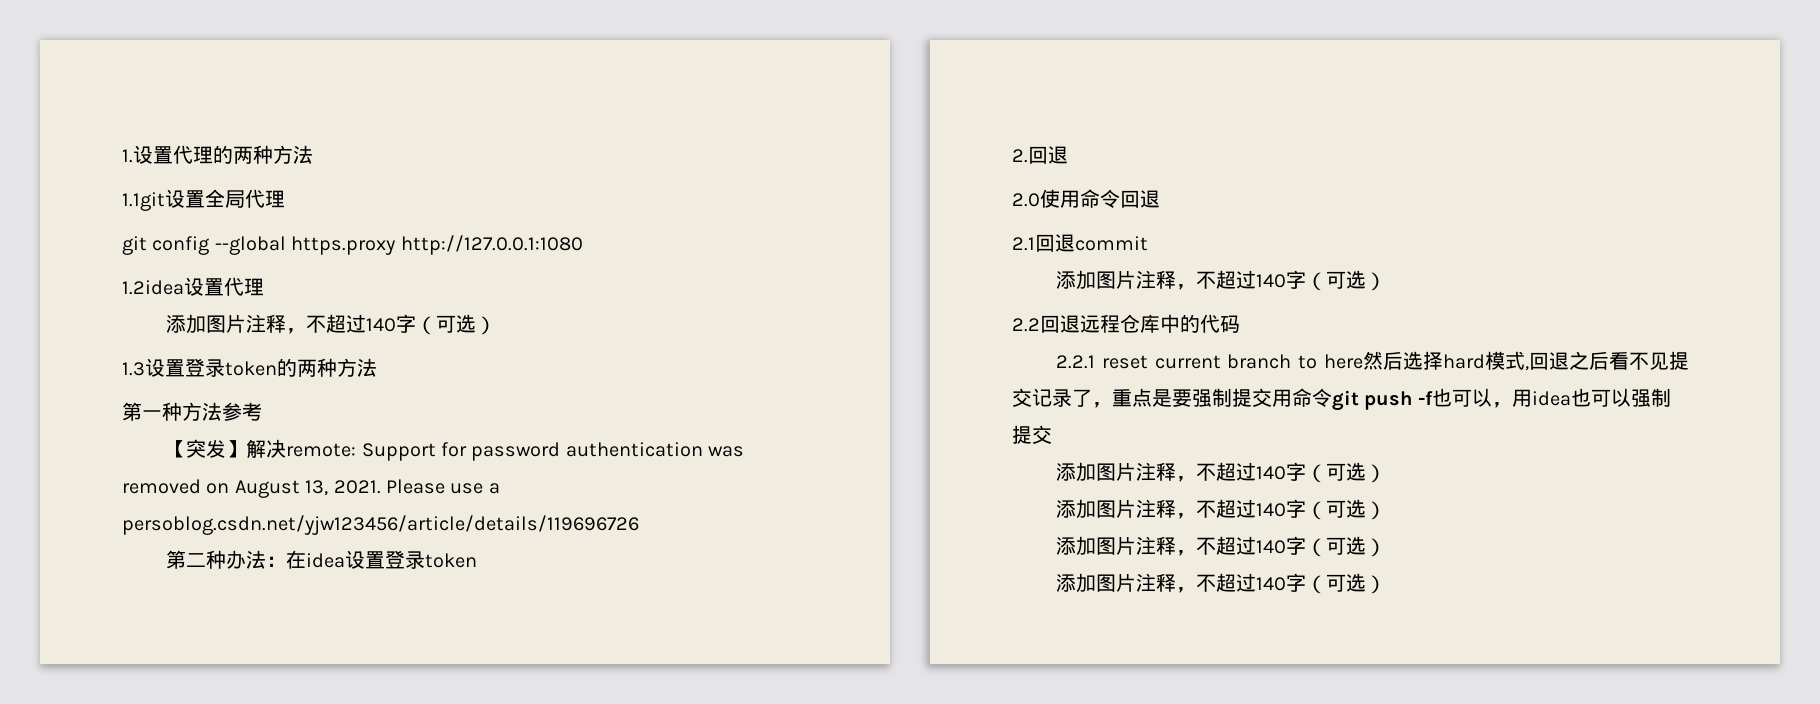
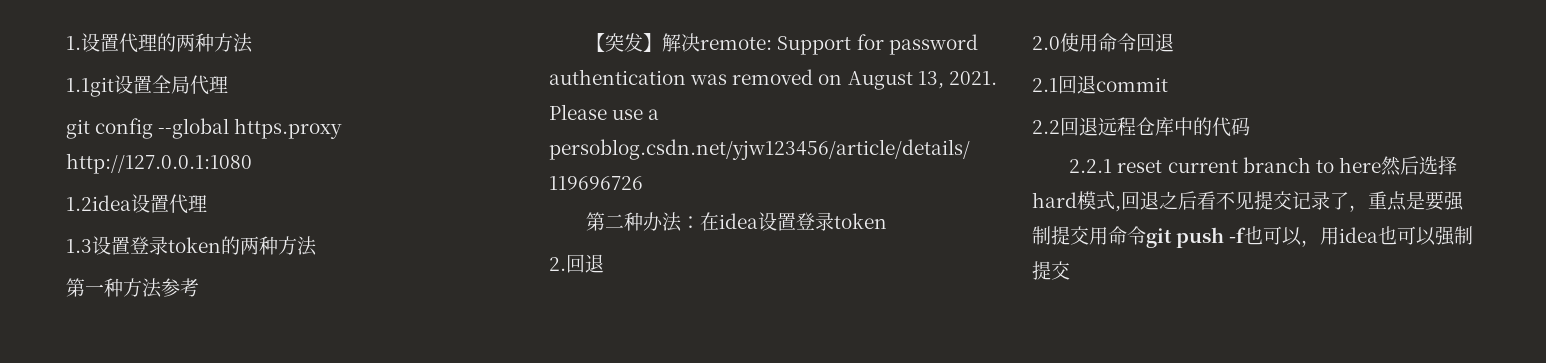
  1.2idea设置代理
- 添加图片注释，不超过140字（可选）
  2.1回退commit
- 添加图片注释，不超过140字（可选）
  2.2.1 reset current branch to here然后选择hard模式,回退之后看不见提交记录了，重点是要强制提交用命令git push -f也可以，用idea也可以强制提交
- 添加图片注释，不超过140字（可选）
- 添加图片注释，不超过140字（可选）
- 添加图片注释，不超过140字（可选）
- 添加图片注释，不超过140字（可选）

